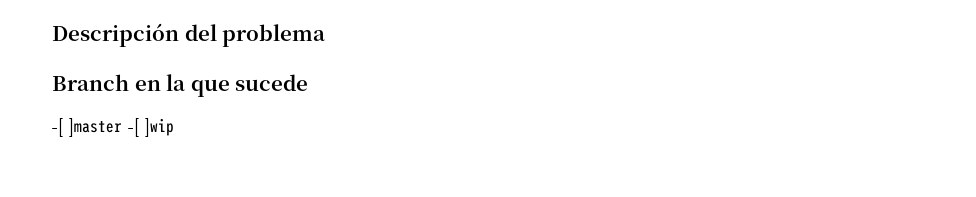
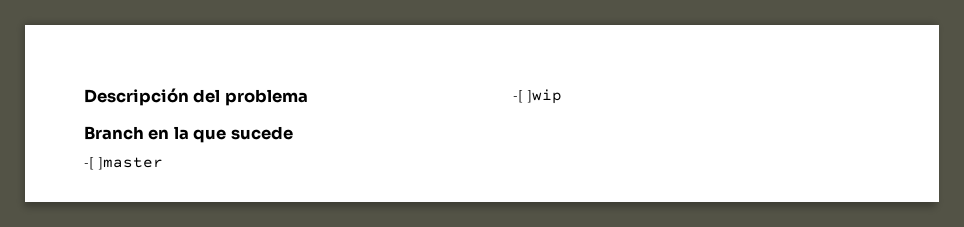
- -[ ]master -[ ]wip
+ -[ ]master
+ -[ ]wip

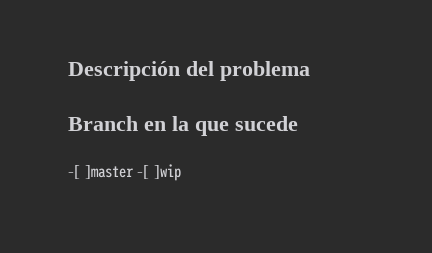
- -[ ]master
- -[ ]wip
+ -[ ]master -[ ]wip

